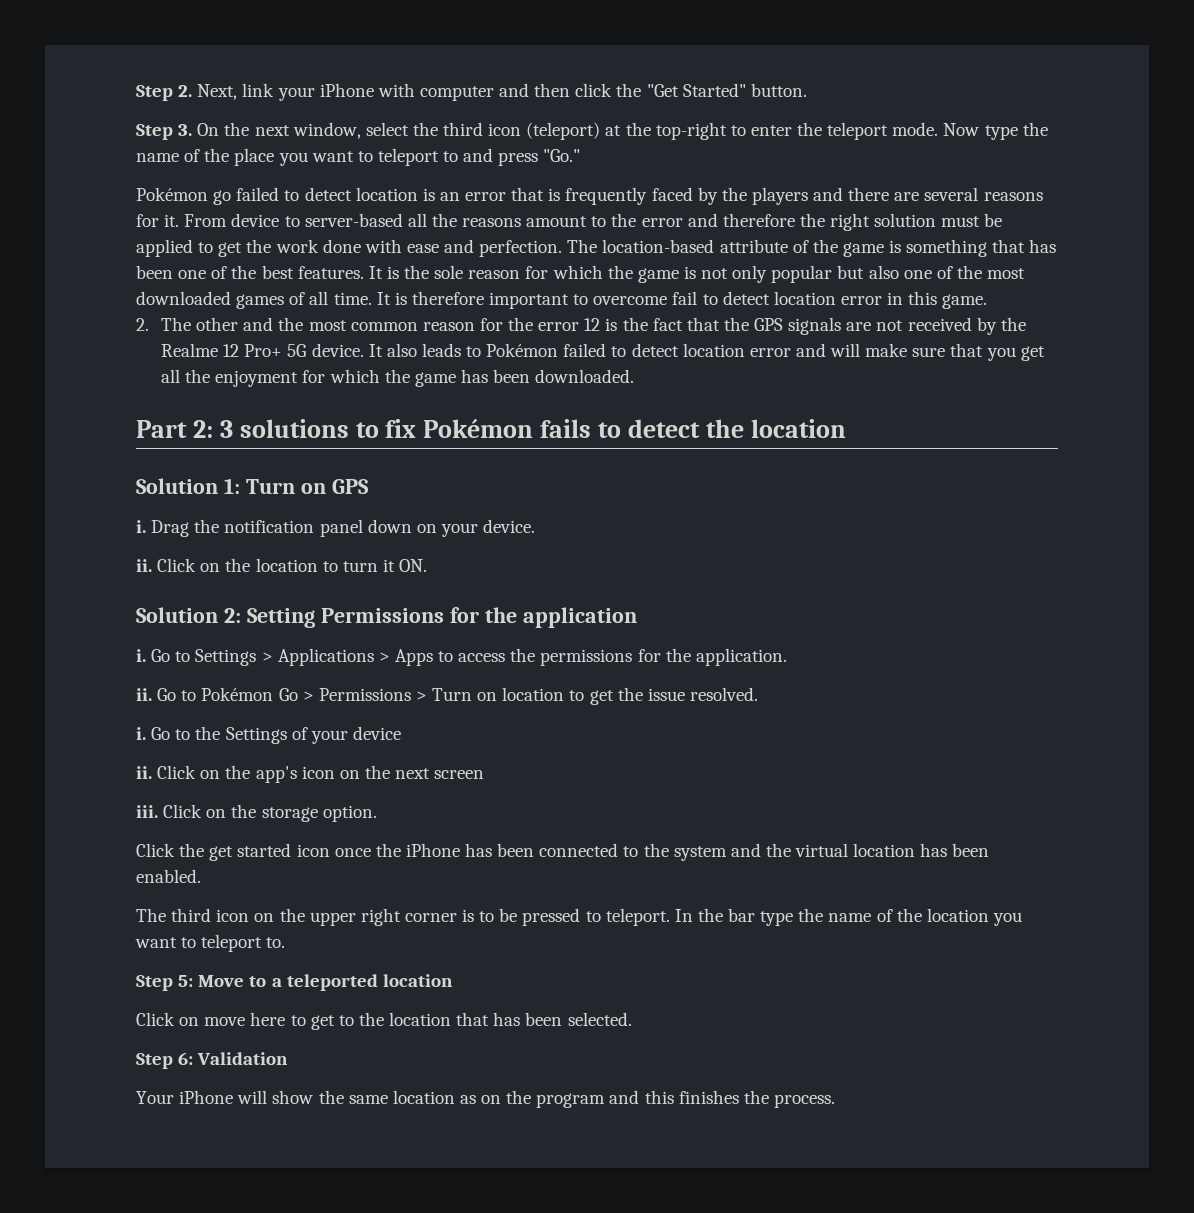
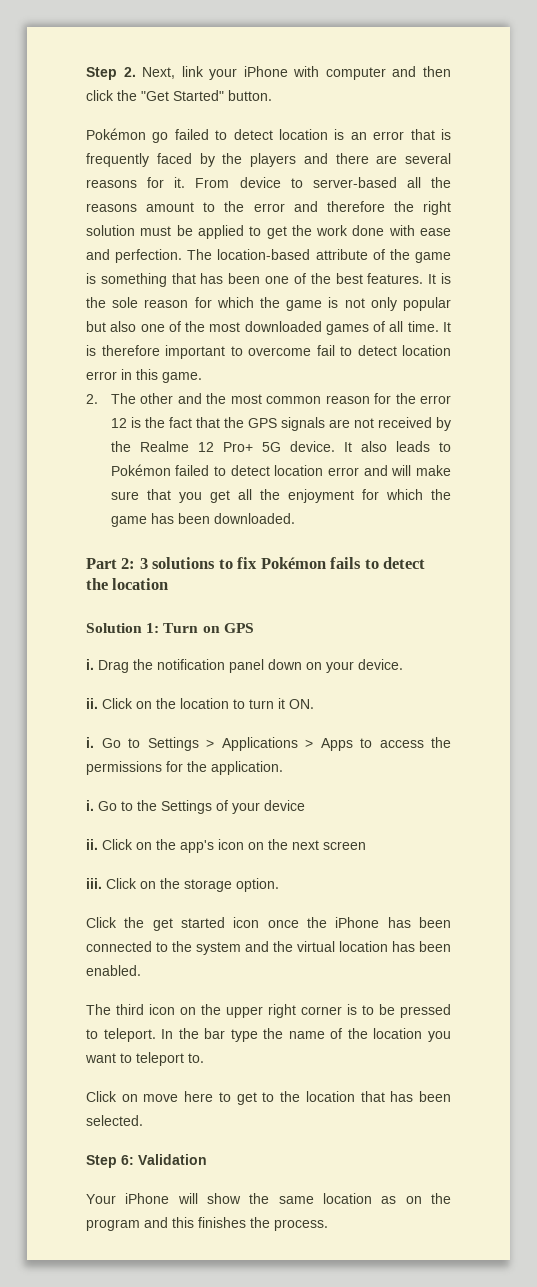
- Step 3. On the next window, select the third icon (teleport) at the top-right to enter the teleport mode. Now type the name of the place you want to teleport to and press "Go."
- Solution 2: Setting Permissions for the application
- ii. Go to Pokémon Go > Permissions > Turn on location to get the issue resolved.
- Step 5: Move to a teleported location

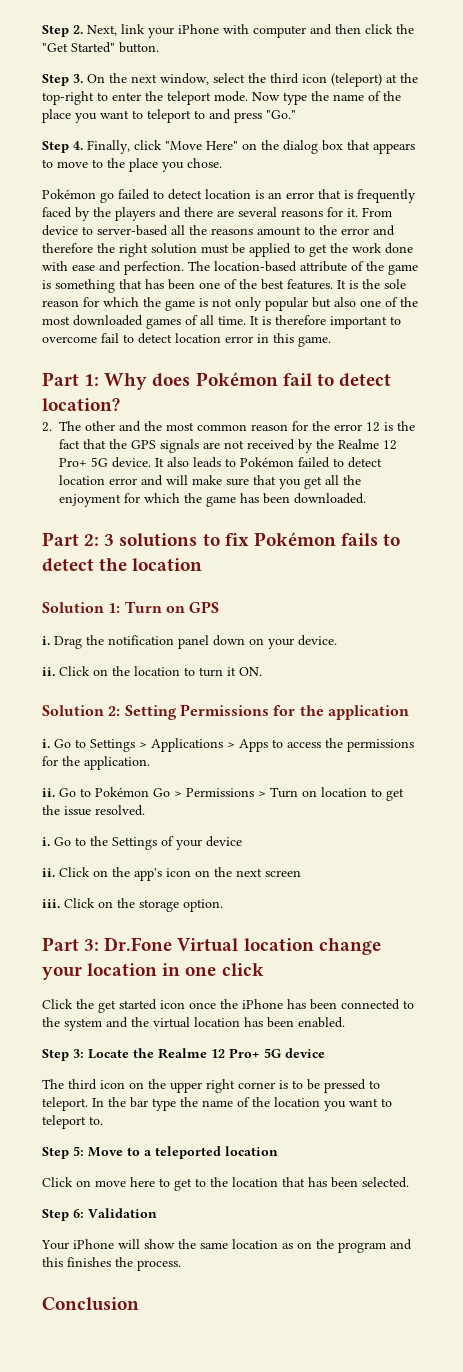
+ Step 3. On the next window, select the third icon (teleport) at the top-right to enter the teleport mode. Now type the name of the place you want to teleport to and press "Go."
+ Step 4. Finally, click "Move Here" on the dialog box that appears to move to the place you chose.
+ Part 1: Why does Pokémon fail to detect location?
+ Solution 2: Setting Permissions for the application
+ ii. Go to Pokémon Go > Permissions > Turn on location to get the issue resolved.
+ Part 3: Dr.Fone Virtual location change your location in one click
+ Step 3: Locate the Realme 12 Pro+ 5G device
+ Step 5: Move to a teleported location
+ Conclusion

